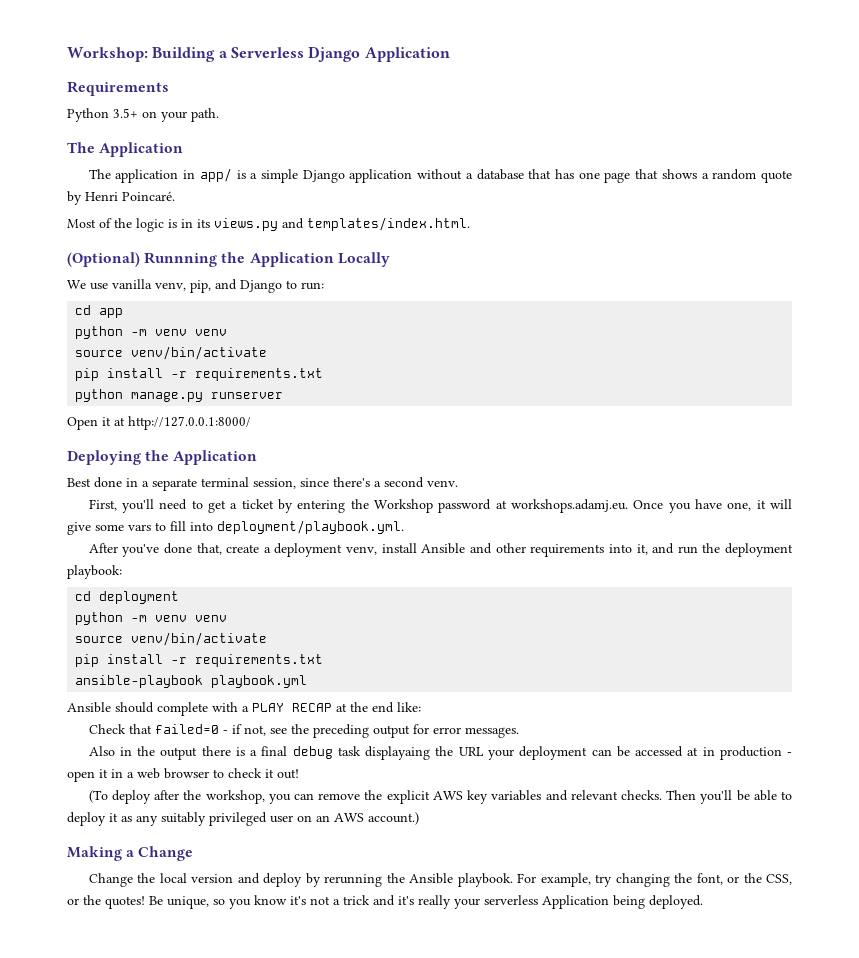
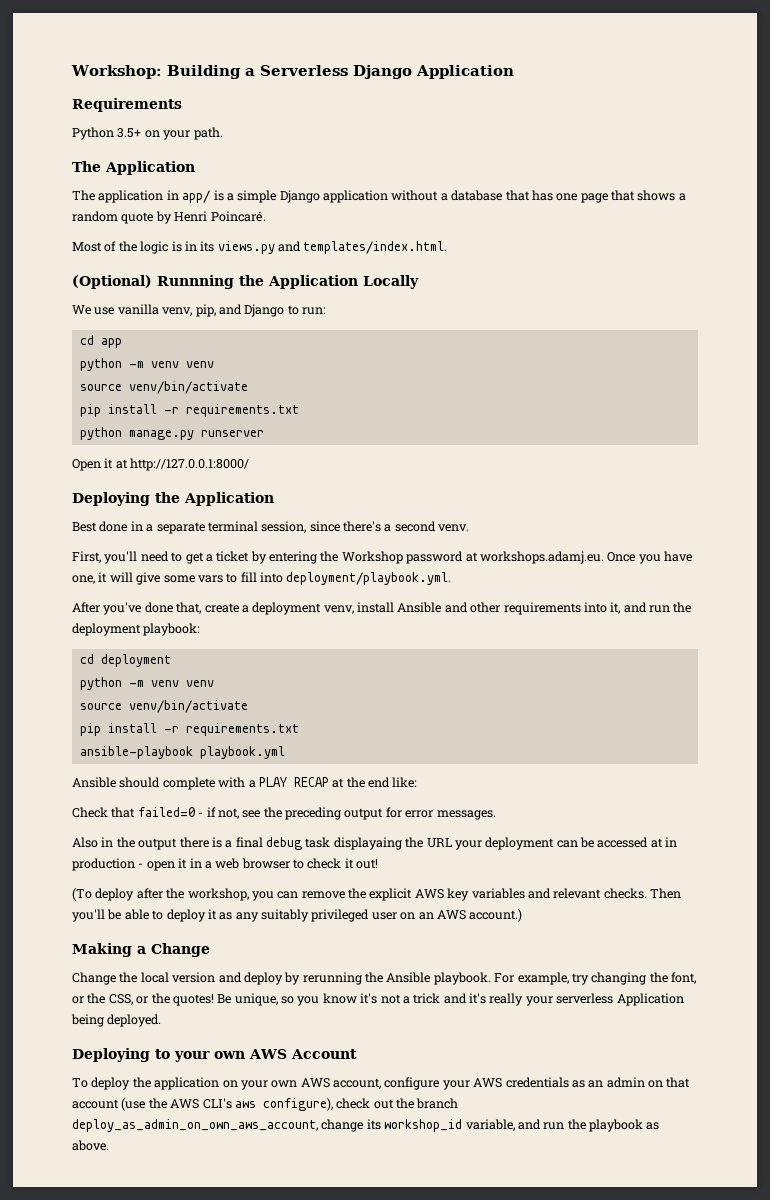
+ Deploying to your own AWS Account
+ To deploy the application on your own AWS account, configure your AWS credentials as an admin on that account (use the AWS CLI's aws configure), check out the branch deploy_as_admin_on_own_aws_account, change its workshop_id variable, and run the playbook as above.

